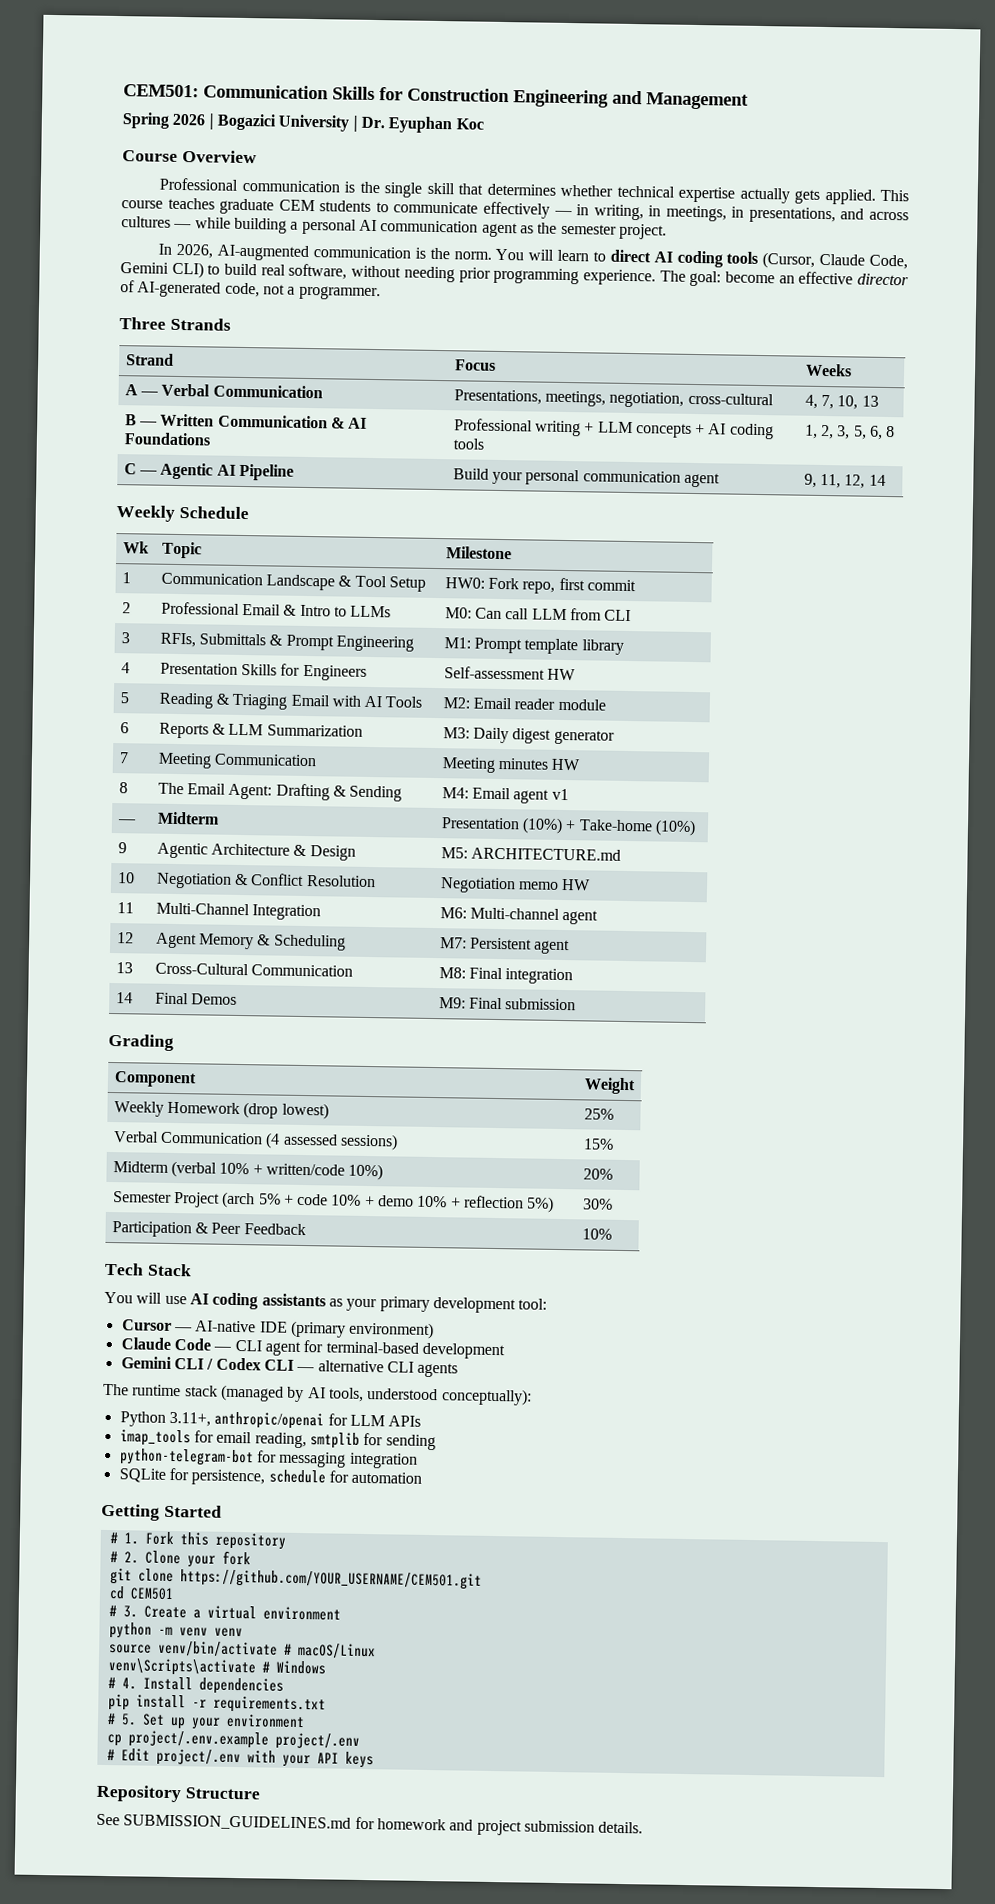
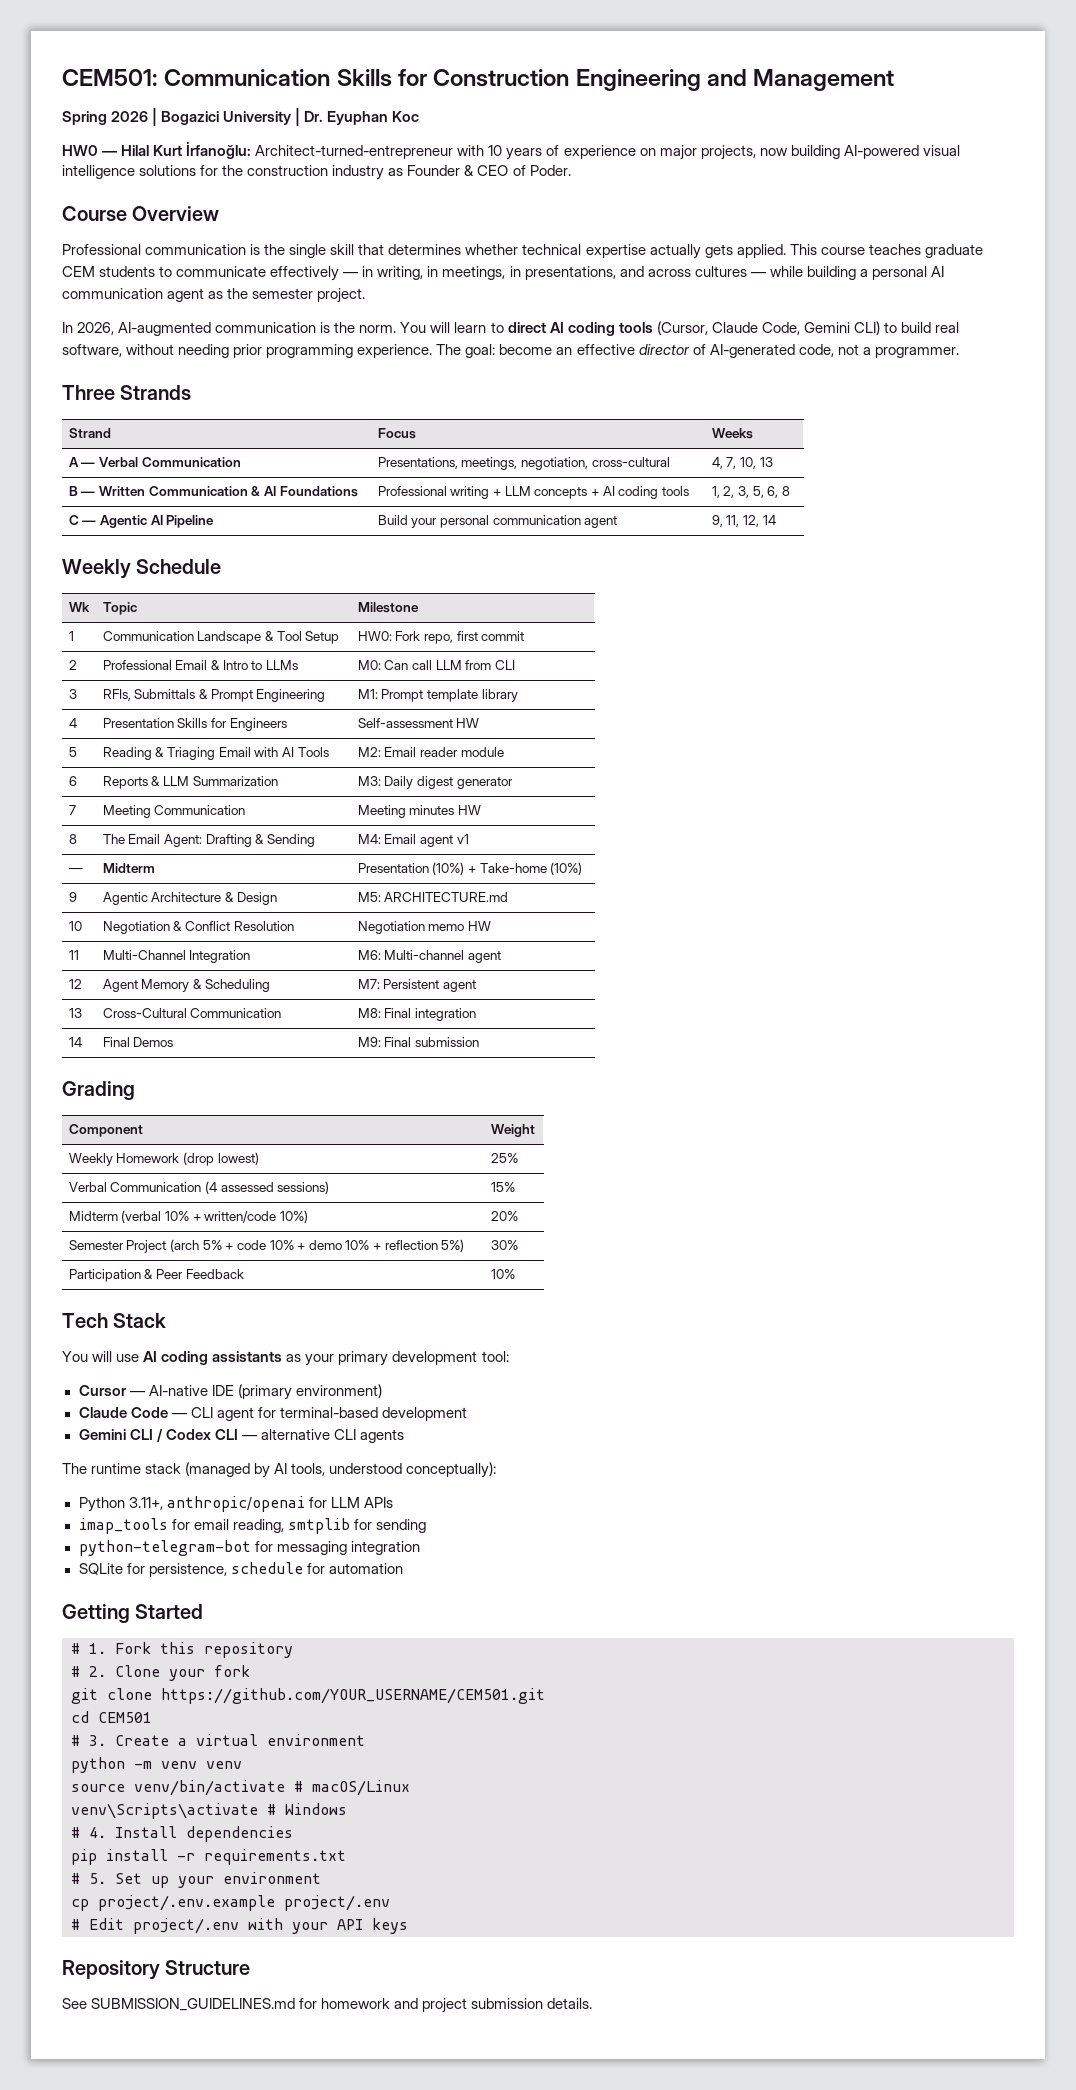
+ HW0 — Hilal Kurt İrfanoğlu: Architect-turned-entrepreneur with 10 years of experience on major projects, now building AI-powered visual intelligence solutions for the construction industry as Founder & CEO of Poder.

